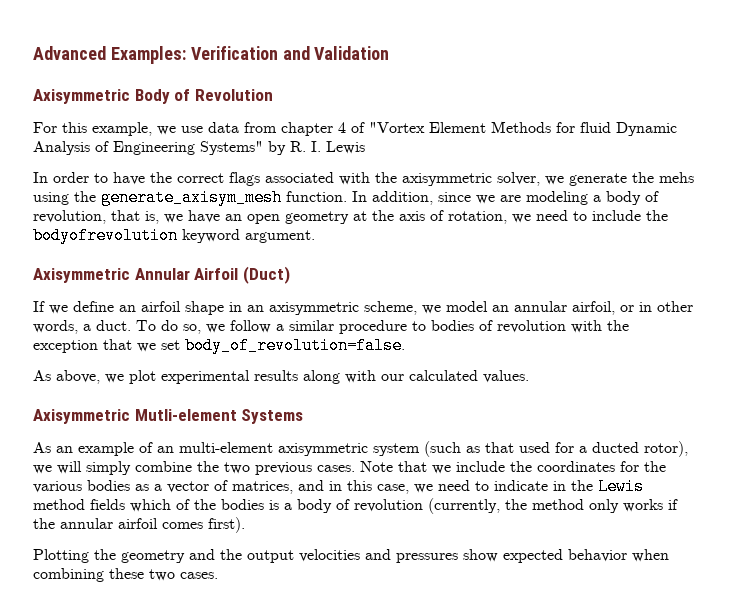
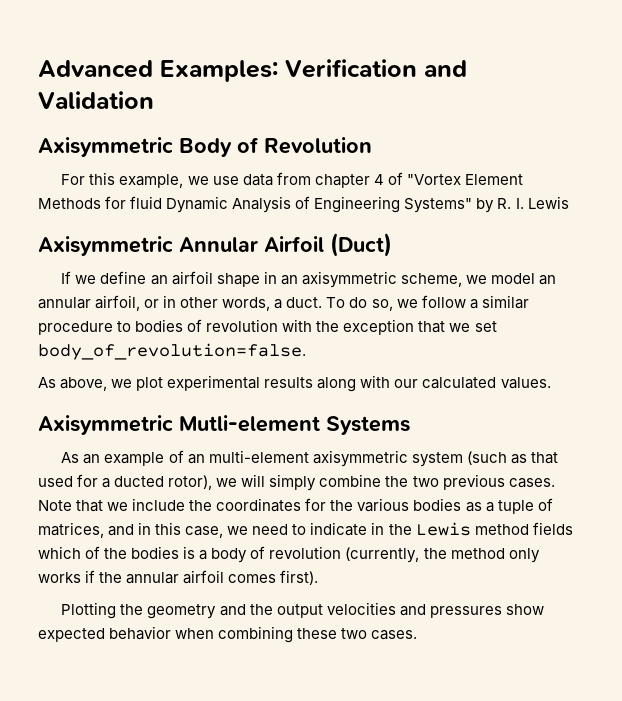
- In order to have the correct flags associated with the axisymmetric solver, we generate the mehs using the generate_axisym_mesh function. In addition, since we are modeling a body of revolution, that is, we have an open geometry at the axis of rotation, we need to include the bodyofrevolution keyword argument.
- Note that we include the coordinates for the various bodies as a vector of matrices, and in this case, we need to indicate in the Lewis method fields which of the bodies is a body of revolution (currently, the method only works if the annular airfoil comes first).
+ Note that we include the coordinates for the various bodies as a tuple of matrices, and in this case, we need to indicate in the Lewis method fields which of the bodies is a body of revolution (currently, the method only works if the annular airfoil comes first).

